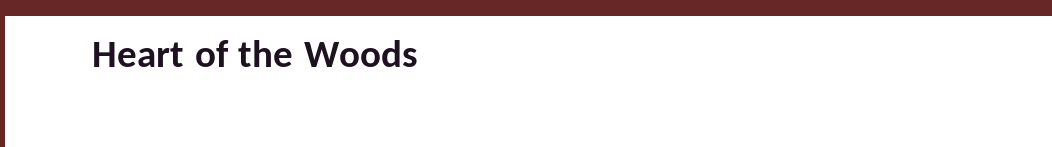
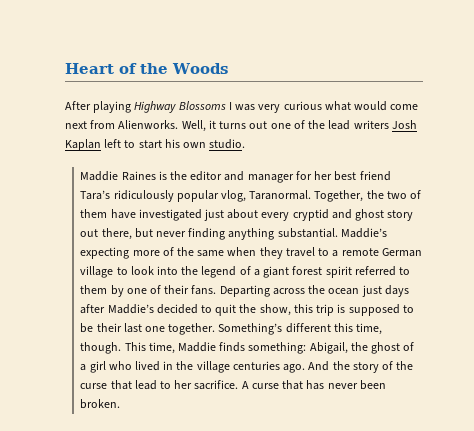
+ After playing Highway Blossoms I was very curious what would come next from Alienworks. Well, it turns out one of the lead writers Josh Kaplan left to start his own studio.
+ Maddie Raines is the editor and manager for her best friend Tara’s ridiculously popular vlog, Taranormal. Together, the two of them have investigated just about every cryptid and ghost story out there, but never finding anything substantial. Maddie’s expecting more of the same when they travel to a remote German village to look into the legend of a giant forest spirit referred to them by one of their fans. Departing across the ocean just days after Maddie’s decided to quit the show, this trip is supposed to be their last one together. Something’s different this time, though. This time, Maddie finds something: Abigail, the ghost of a girl who lived in the village centuries ago. And the story of the curse that lead to her sacrifice. A curse that has never been broken.

